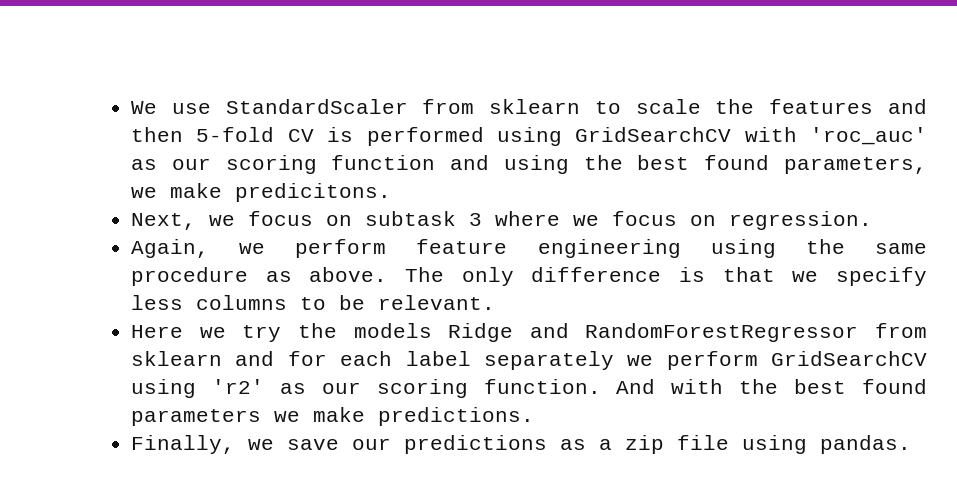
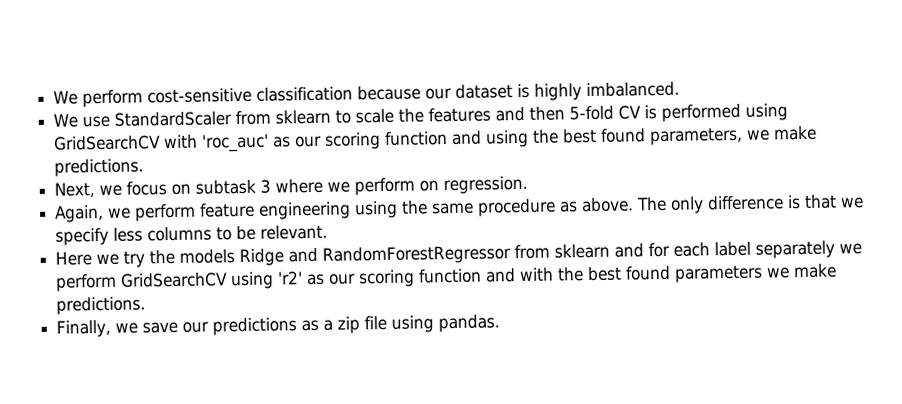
- We use StandardScaler from sklearn to scale the features and then 5-fold CV is performed using GridSearchCV with 'roc_auc' as our scoring function and using the best found parameters, we make predicitons.
+ We perform cost-sensitive classification because our dataset is highly imbalanced.
+ We use StandardScaler from sklearn to scale the features and then 5-fold CV is performed using GridSearchCV with 'roc_auc' as our scoring function and using the best found parameters, we make predictions.
- Next, we focus on subtask 3 where we focus on regression.
+ Next, we focus on subtask 3 where we perform on regression.
- Here we try the models Ridge and RandomForestRegressor from sklearn and for each label separately we perform GridSearchCV using 'r2' as our scoring function. And with the best found parameters we make predictions.
+ Here we try the models Ridge and RandomForestRegressor from sklearn and for each label separately we perform GridSearchCV using 'r2' as our scoring function and with the best found parameters we make predictions.

